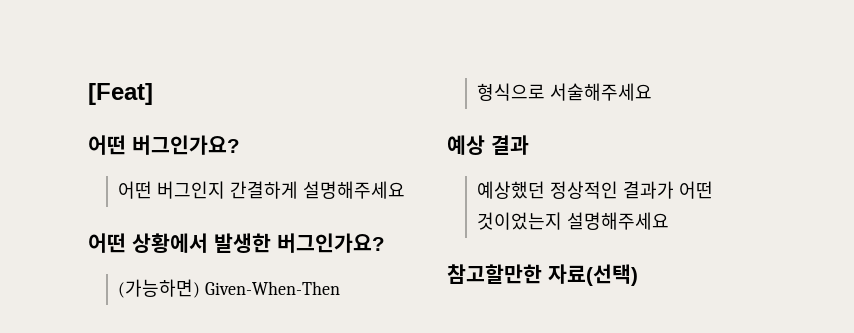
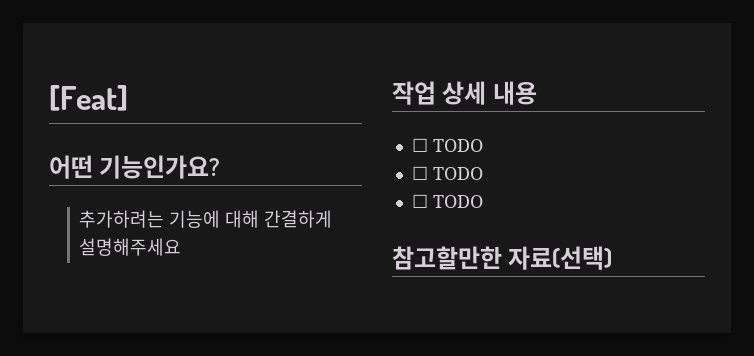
- 어떤 버그인가요?
- 어떤 버그인지 간결하게 설명해주세요
- 어떤 상황에서 발생한 버그인가요?
- (가능하면) Given-When-Then 형식으로 서술해주세요
- 예상 결과
- 예상했던 정상적인 결과가 어떤 것이었는지 설명해주세요
+ 어떤 기능인가요?
+ 추가하려는 기능에 대해 간결하게 설명해주세요
+ 작업 상세 내용
+ ☐ TODO
+ ☐ TODO
+ ☐ TODO

